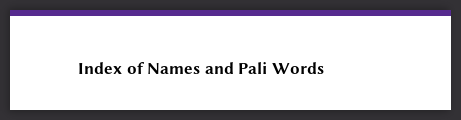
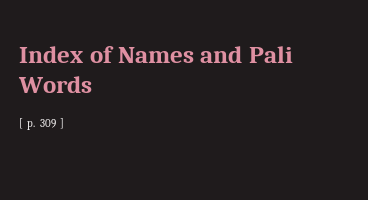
+ [ p. 309 ]

